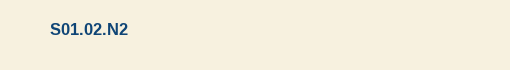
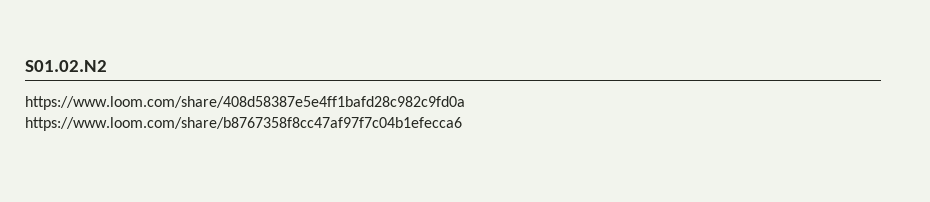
+ https://www.loom.com/share/408d58387e5e4ff1bafd28c982c9fd0a https://www.loom.com/share/b8767358f8cc47af97f7c04b1efecca6

